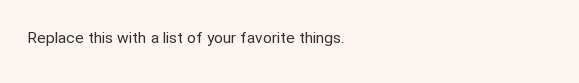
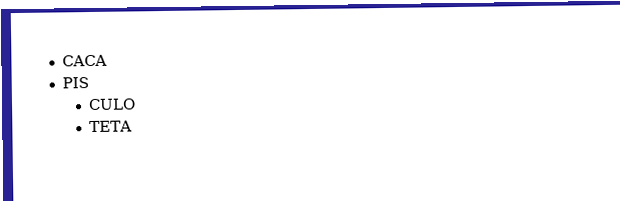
- Replace this with a list of your favorite things.
+ CACA
+ PIS
+ CULO
+ TETA

